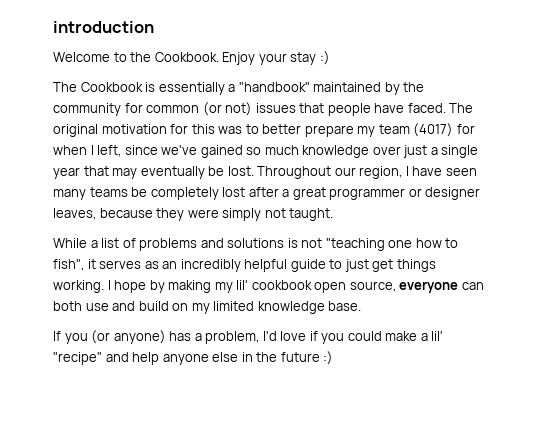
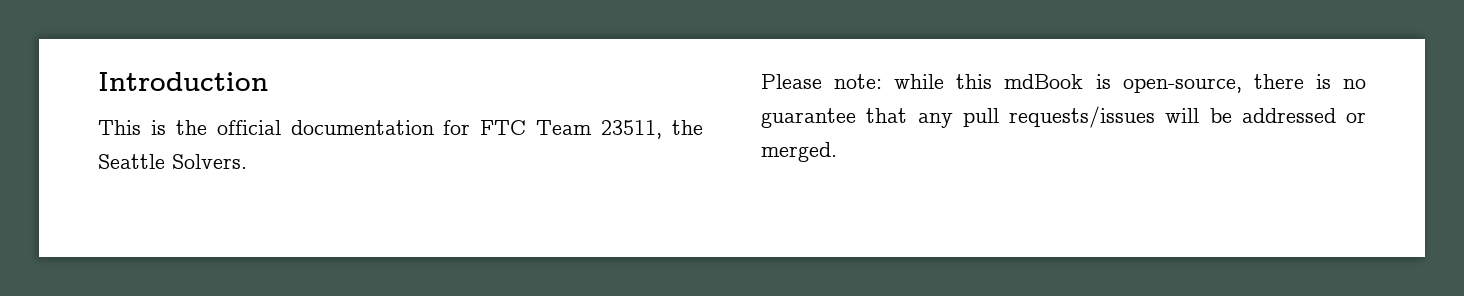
- introduction
- Welcome to the Cookbook. Enjoy your stay :)
- The Cookbook is essentially a "handbook" maintained by the community for common (or not) issues that people have faced. The original motivation for this was to better prepare my team (4017) for when I left, since we've gained so much knowledge over just a single year that may eventually be lost. Throughout our region, I have seen many teams be completely lost after a great programmer or designer leaves, because they were simply not taught.
- While a list of problems and solutions is not "teaching one how to fish", it serves as an incredibly helpful guide to just get things working. I hope by making my lil' cookbook open source, everyone can both use and build on my limited knowledge base.
- If you (or anyone) has a problem, I'd love if you could make a lil' "recipe" and help anyone else in the future :)
+ Introduction
+ This is the official documentation for FTC Team 23511, the Seattle Solvers.
+ Please note: while this mdBook is open-source, there is no guarantee that any pull requests/issues will be addressed or merged.

